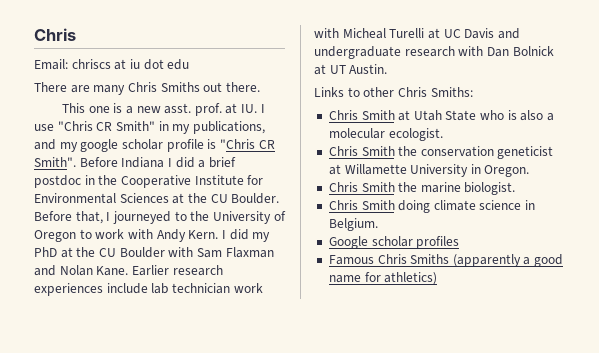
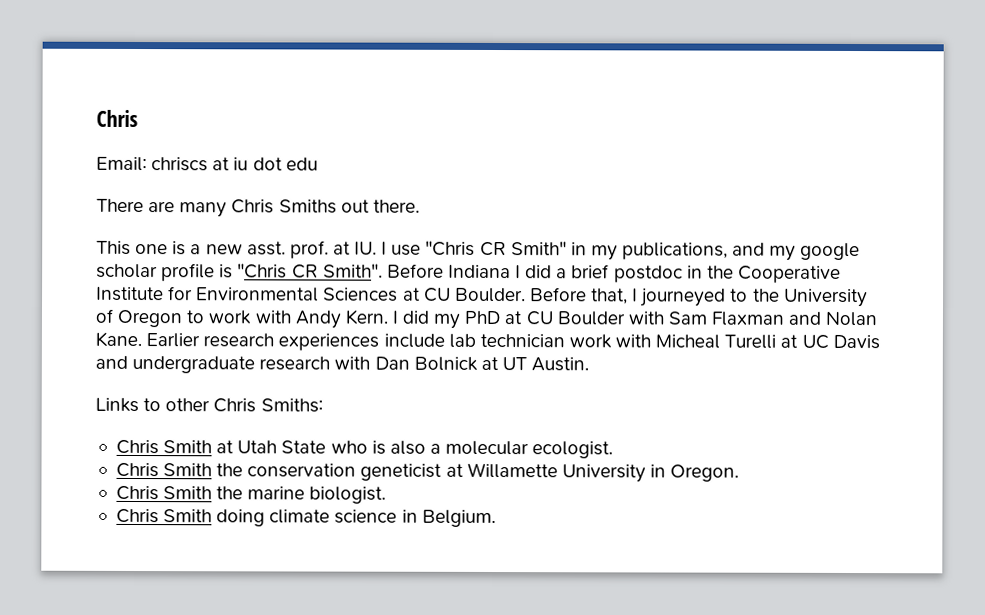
- Before Indiana I did a brief postdoc in the Cooperative Institute for Environmental Sciences at the CU Boulder.
+ Before Indiana I did a brief postdoc in the Cooperative Institute for Environmental Sciences at CU Boulder.
- I did my PhD at the CU Boulder with Sam Flaxman and Nolan Kane.
+ I did my PhD at CU Boulder with Sam Flaxman and Nolan Kane.
- Google scholar profiles
- Famous Chris Smiths (apparently a good name for athletics)

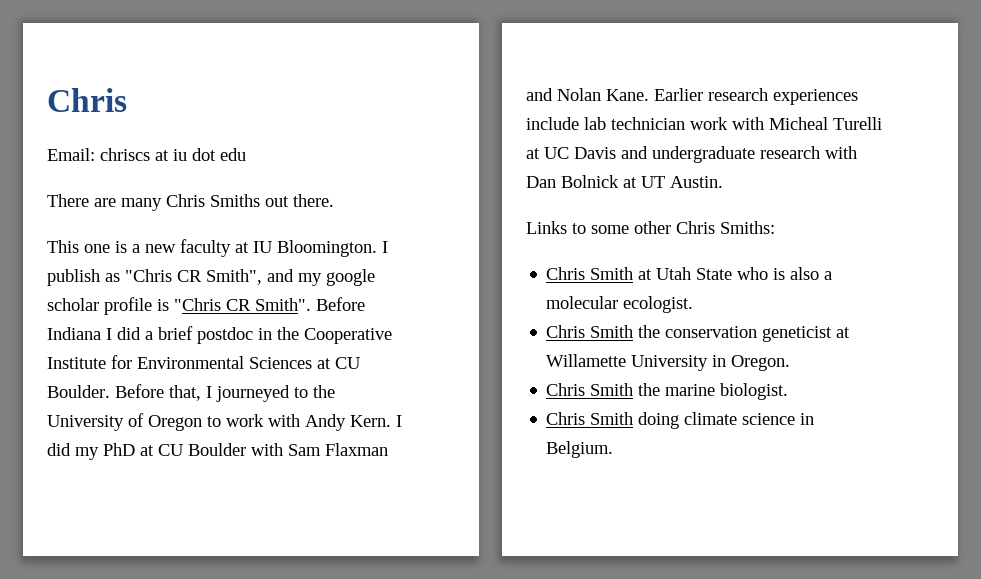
- This one is a new asst. prof. at IU. I use "Chris CR Smith" in my publications, and my google scholar profile is "Chris CR Smith".
+ This one is a new faculty at IU Bloomington. I publish as "Chris CR Smith", and my google scholar profile is "Chris CR Smith".
- Links to other Chris Smiths:
+ Links to some other Chris Smiths:

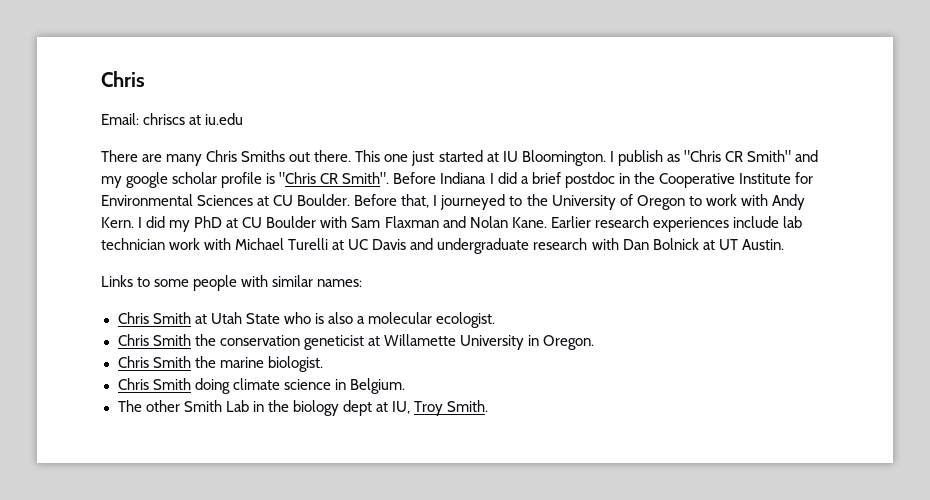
- Email: chriscs at iu dot edu
+ Email: chriscs at iu.edu
- There are many Chris Smiths out there.
- This one is a new faculty at IU Bloomington.
+ There are many Chris Smiths out there. This one just started at IU Bloomington.
- I publish as "Chris CR Smith", and my google scholar profile is "Chris CR Smith".
+ I publish as "Chris CR Smith" and my google scholar profile is "Chris CR Smith".
- Earlier research experiences include lab technician work with Micheal Turelli at UC Davis and undergraduate research with Dan Bolnick at UT Austin.
+ Earlier research experiences include lab technician work with Michael Turelli at UC Davis and undergraduate research with Dan Bolnick at UT Austin.
- Links to some other Chris Smiths:
+ Links to some people with similar names:
+ The other Smith Lab in the biology dept at IU, Troy Smith.

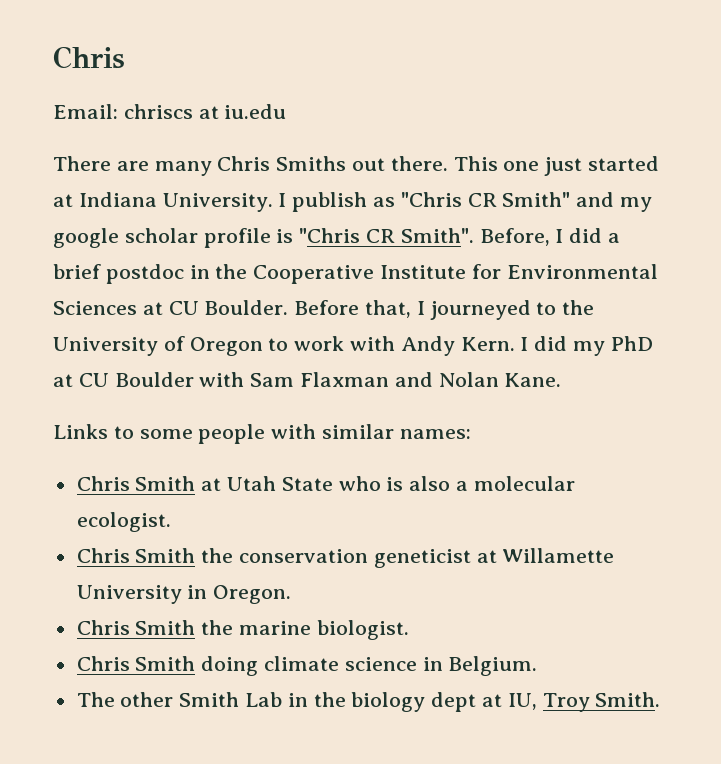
- This one just started at IU Bloomington.
+ This one just started at Indiana University.
- Before Indiana I did a brief postdoc in the Cooperative Institute for Environmental Sciences at CU Boulder.
+ Before, I did a brief postdoc in the Cooperative Institute for Environmental Sciences at CU Boulder.
- Earlier research experiences include lab technician work with Michael Turelli at UC Davis and undergraduate research with Dan Bolnick at UT Austin.

